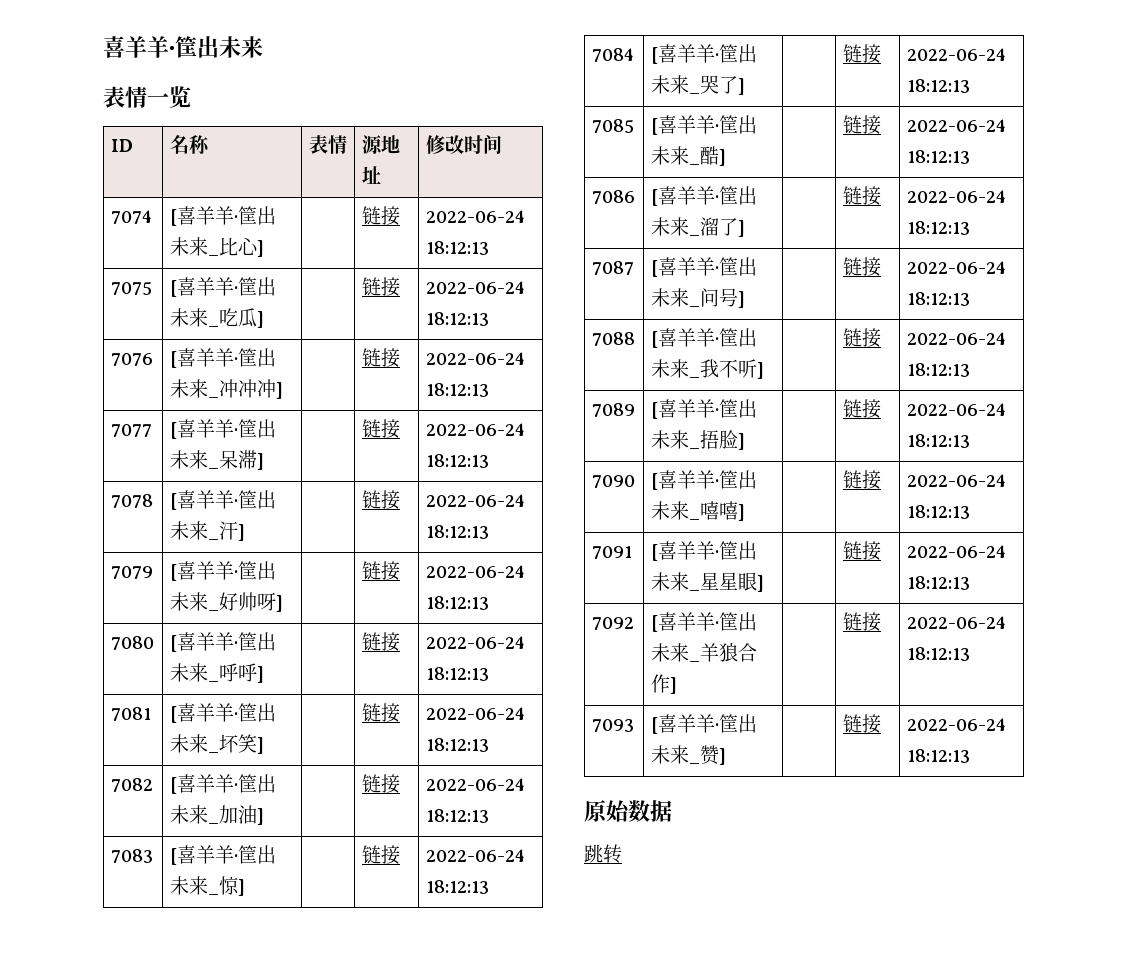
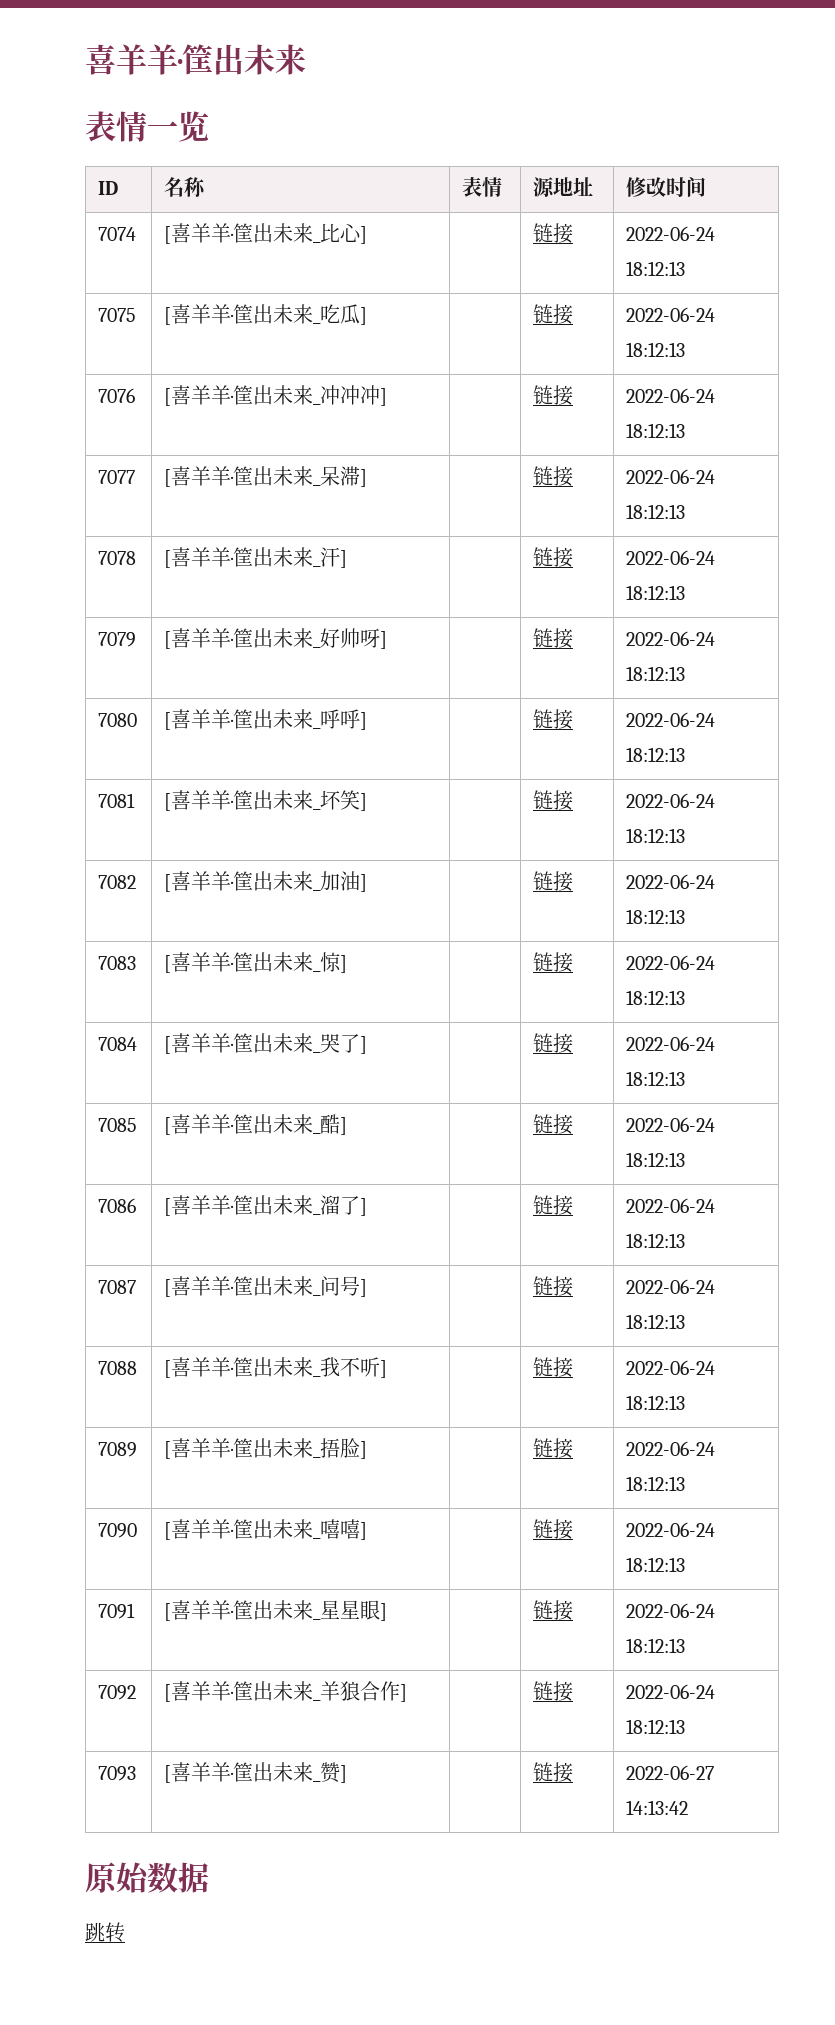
- 7093 | [喜羊羊·筐出未来_赞] | | 链接 | 2022-06-24 18:12:13
+ 7093 | [喜羊羊·筐出未来_赞] | | 链接 | 2022-06-27 14:13:42

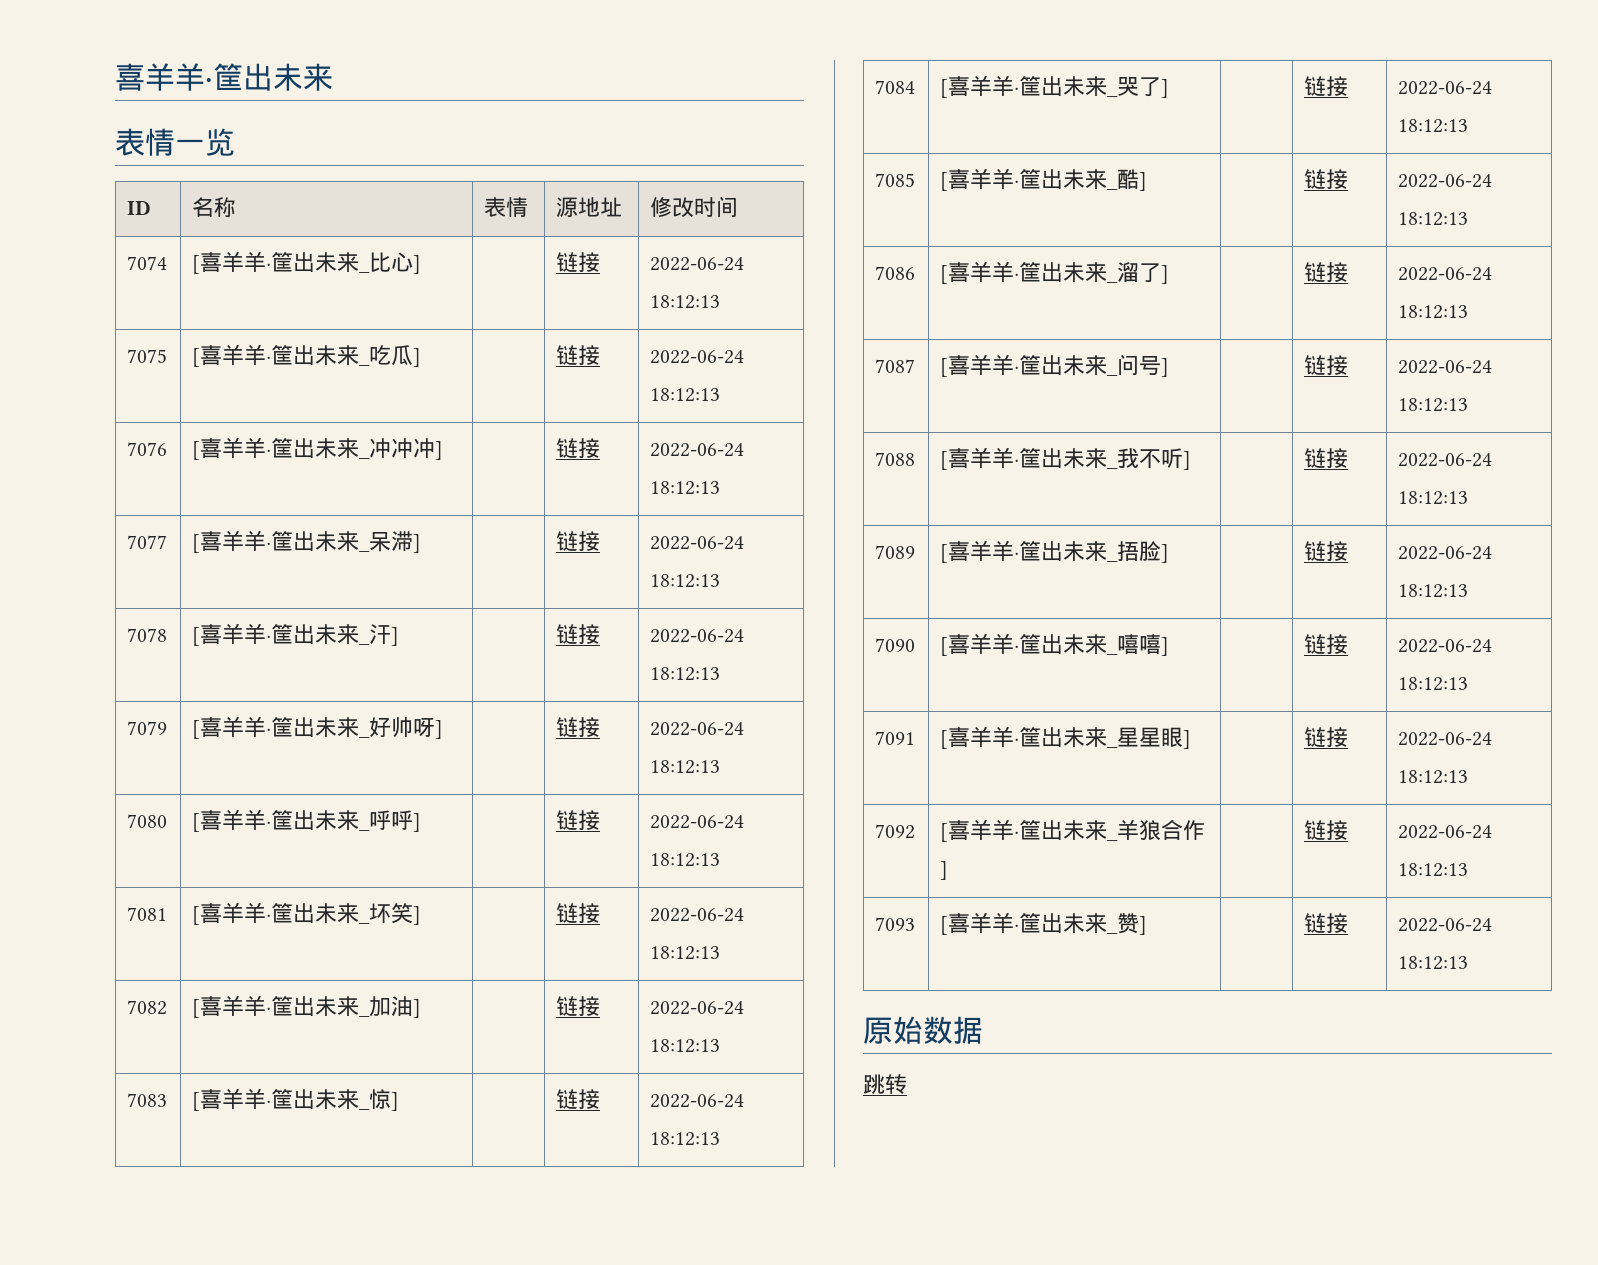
- 7093 | [喜羊羊·筐出未来_赞] | | 链接 | 2022-06-27 14:13:42
+ 7093 | [喜羊羊·筐出未来_赞] | | 链接 | 2022-06-24 18:12:13

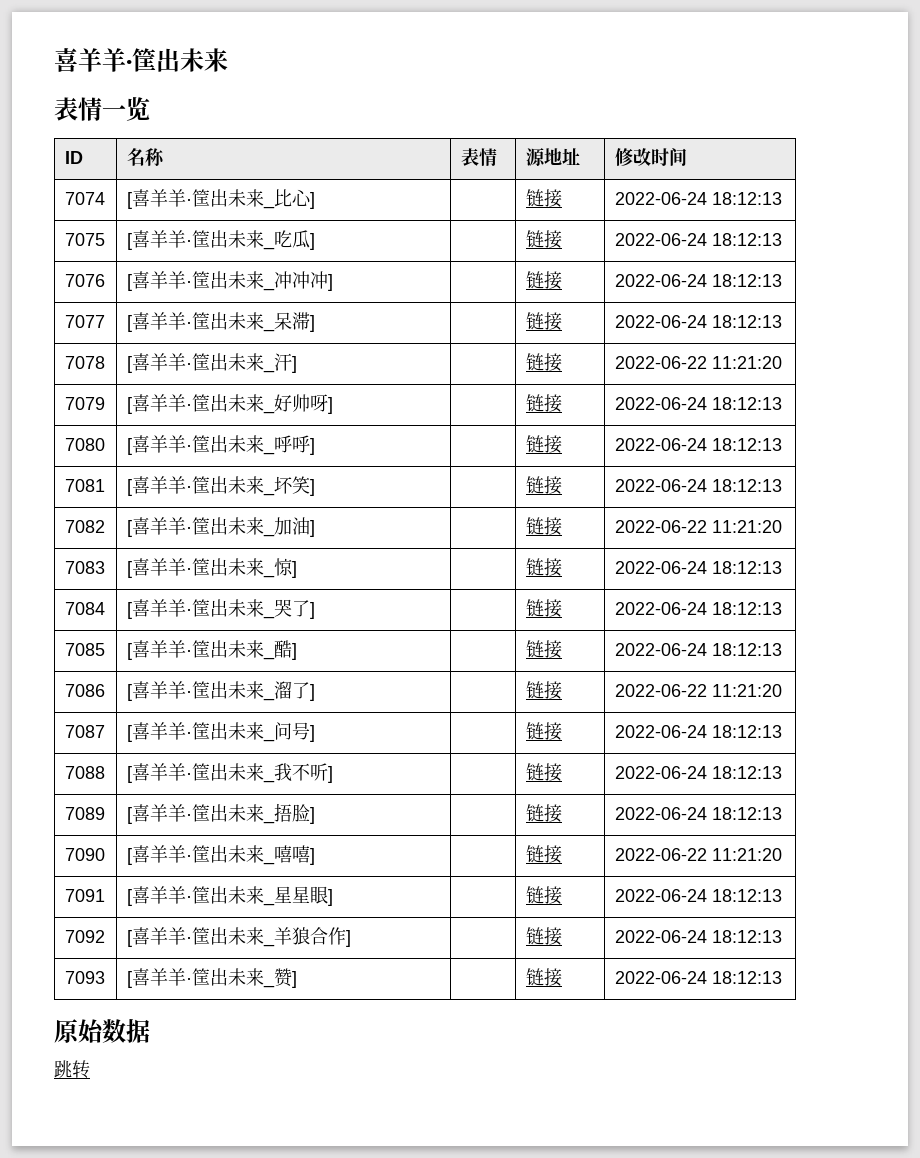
- 7078 | [喜羊羊·筐出未来_汗] | | 链接 | 2022-06-24 18:12:13
+ 7078 | [喜羊羊·筐出未来_汗] | | 链接 | 2022-06-22 11:21:20
- 7082 | [喜羊羊·筐出未来_加油] | | 链接 | 2022-06-24 18:12:13
+ 7082 | [喜羊羊·筐出未来_加油] | | 链接 | 2022-06-22 11:21:20
- 7086 | [喜羊羊·筐出未来_溜了] | | 链接 | 2022-06-24 18:12:13
+ 7086 | [喜羊羊·筐出未来_溜了] | | 链接 | 2022-06-22 11:21:20
- 7090 | [喜羊羊·筐出未来_嘻嘻] | | 链接 | 2022-06-24 18:12:13
+ 7090 | [喜羊羊·筐出未来_嘻嘻] | | 链接 | 2022-06-22 11:21:20

